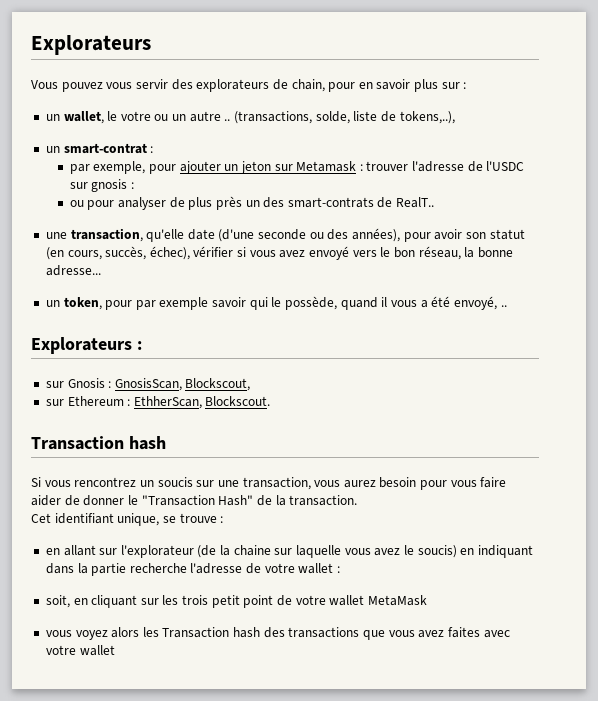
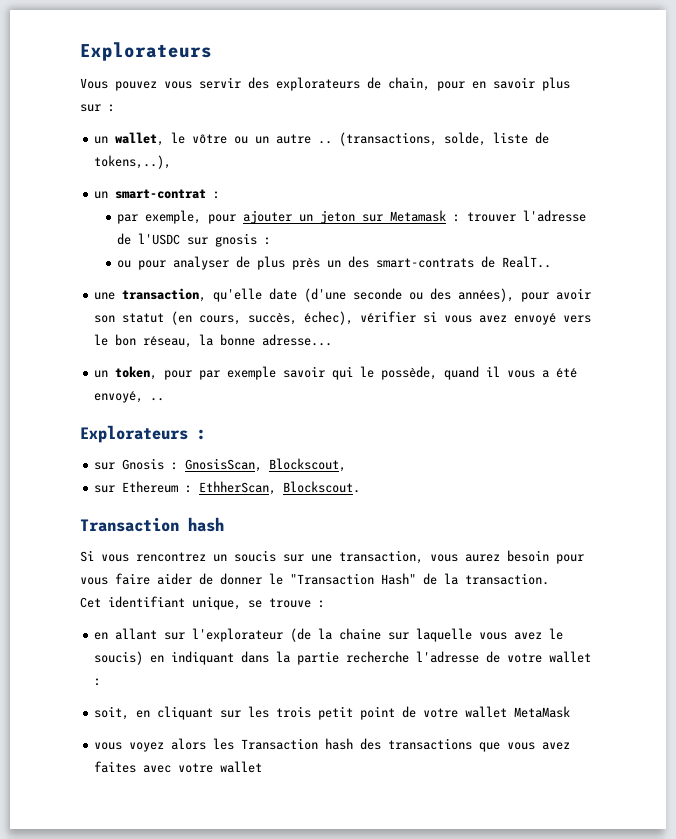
- un wallet, le votre ou un autre ..
+ un wallet, le vôtre ou un autre ..

